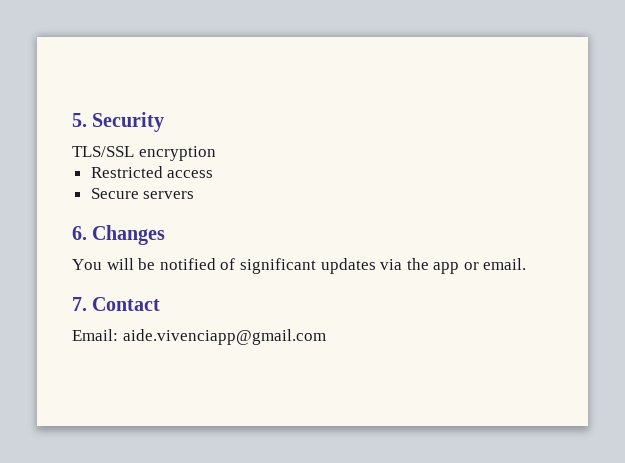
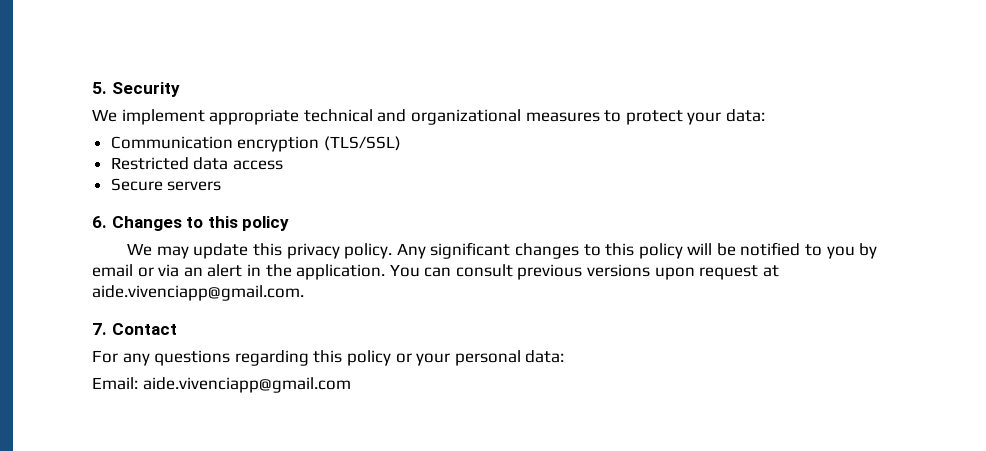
- TLS/SSL encryption
+ We implement appropriate technical and organizational measures to protect your data:
+ Communication encryption (TLS/SSL)
- Restricted access
+ Restricted data access
- 6. Changes
- You will be notified of significant updates via the app or email.
+ 6. Changes to this policy
+ We may update this privacy policy. Any significant changes to this policy will be notified to you by email or via an alert in the application. You can consult previous versions upon request at aide.vivenciapp@gmail.com.
  7. Contact
+ For any questions regarding this policy or your personal data:

